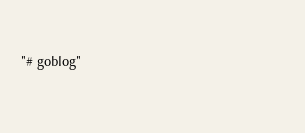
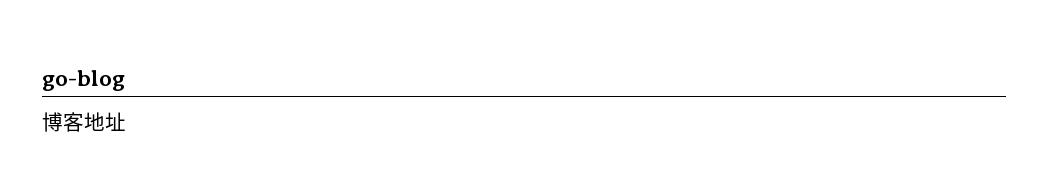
- "# goblog"
+ go-blog
+ 博客地址

